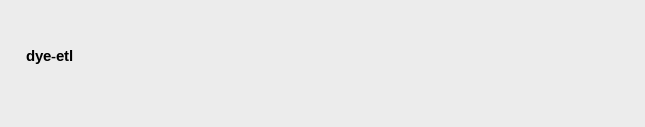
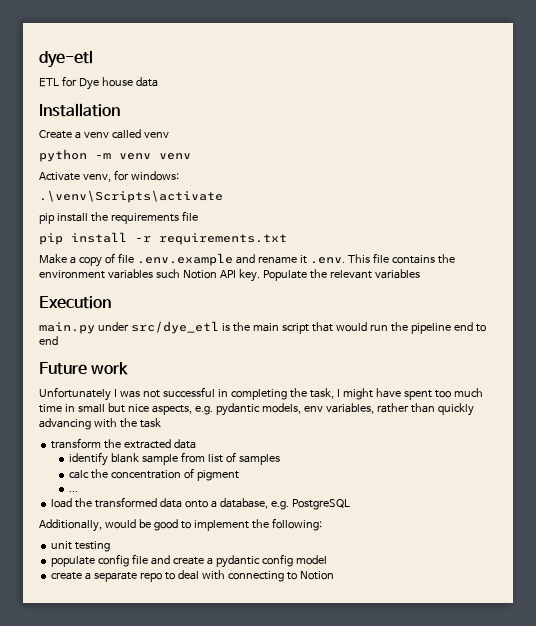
+ ETL for Dye house data
+ Installation
+ Create a venv called venv
+ python -m venv venv
+ Activate venv, for windows:
+ .\venv\Scripts\activate
+ pip install the requirements file
+ pip install -r requirements.txt
+ Make a copy of file .env.example and rename it .env. This file contains the environment variables such Notion API key. Populate the relevant variables
+ Execution
+ main.py under src/dye_etl is the main script that would run the pipeline end to end
+ Future work
+ Unfortunately I was not successful in completing the task, I might have spent too much time in small but nice aspects, e.g. pydantic models, env variables, rather than quickly advancing with the task
+ transform the extracted data
+ identify blank sample from list of samples
+ calc the concentration of pigment
+ ...
+ load the transformed data onto a database, e.g. PostgreSQL
+ Additionally, would be good to implement the following:
+ unit testing
+ populate config file and create a pydantic config model
+ create a separate repo to deal with connecting to Notion

